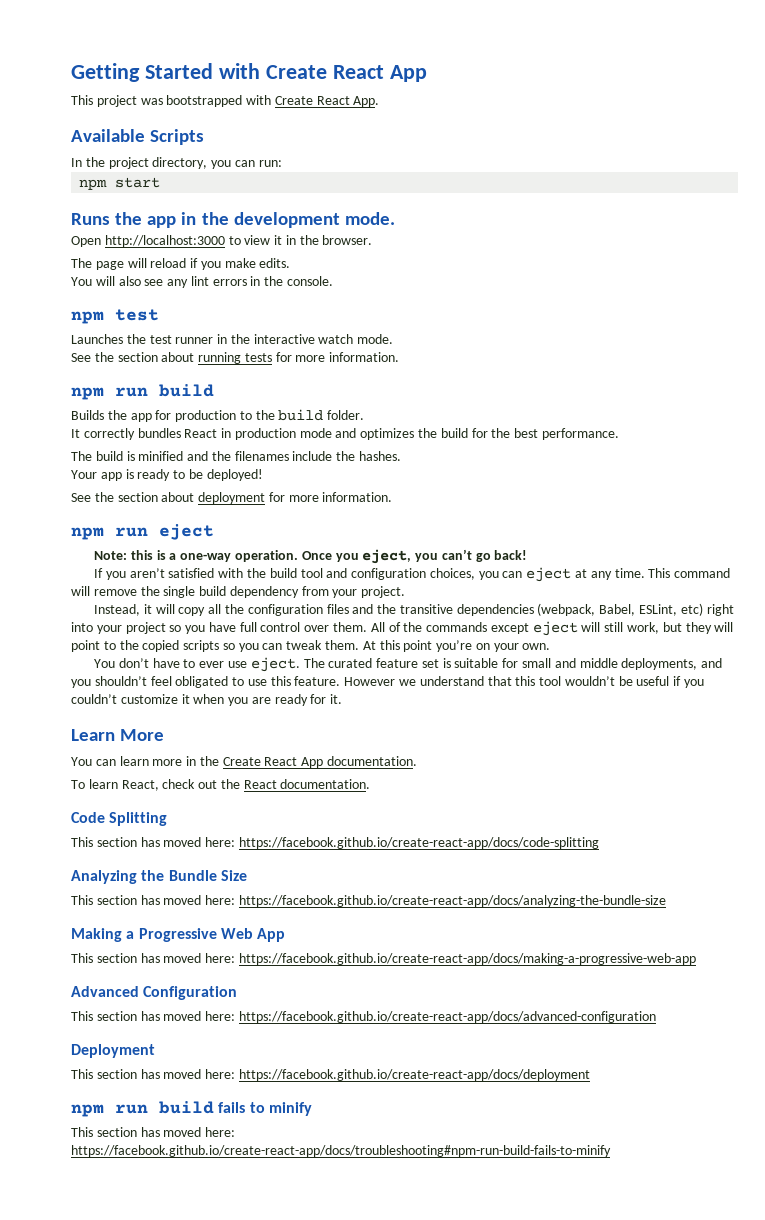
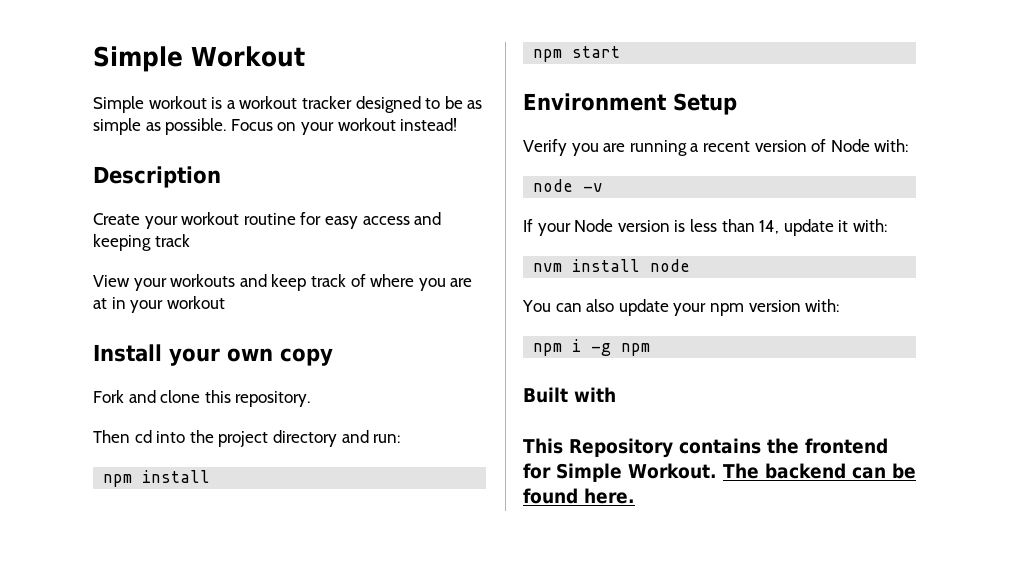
- Getting Started with Create React App
- This project was bootstrapped with Create React App.
- Available Scripts
- In the project directory, you can run:
+ Simple Workout
+ Simple workout is a workout tracker designed to be as simple as possible. Focus on your workout instead!
+ Description
+ Create your workout routine for easy access and keeping track
+ View your workouts and keep track of where you are at in your workout
+ Install your own copy
+ Fork and clone this repository.
+ Then cd into the project directory and run:
+ npm install
- Runs the app in the development mode.
- Open http://localhost:3000 to view it in the browser.
- The page will reload if you make edits.
- You will also see any lint errors in the console.
- npm test
- Launches the test runner in the interactive watch mode.
- See the section about running tests for more information.
- npm run build
- Builds the app for production to the build folder.
- It correctly bundles React in production mode and optimizes the build for the best performance.
- The build is minified and the filenames include the hashes.
- Your app is ready to be deployed!
- See the section about deployment for more information.
- npm run eject
- Note: this is a one-way operation. Once you eject, you can’t go back!
- If you aren’t satisfied with the build tool and configuration choices, you can eject at any time. This command will remove the single build dependency from your project.
- Instead, it will copy all the configuration files and the transitive dependencies (webpack, Babel, ESLint, etc) right into your project so you have full control over them. All of the commands except eject will still work, but they will point to the copied scripts so you can tweak them. At this point you’re on your own.
- You don’t have to ever use eject. The curated feature set is suitable for small and middle deployments, and you shouldn’t feel obligated to use this feature. However we understand that this tool wouldn’t be useful if you couldn’t customize it when you are ready for it.
- Learn More
- You can learn more in the Create React App documentation.
- To learn React, check out the React documentation.
- Code Splitting
- This section has moved here: https://facebook.github.io/create-react-app/docs/code-splitting
- Analyzing the Bundle Size
- This section has moved here: https://facebook.github.io/create-react-app/docs/analyzing-the-bundle-size
- Making a Progressive Web App
- This section has moved here: https://facebook.github.io/create-react-app/docs/making-a-progressive-web-app
- Advanced Configuration
- This section has moved here: https://facebook.github.io/create-react-app/docs/advanced-configuration
- Deployment
- This section has moved here: https://facebook.github.io/create-react-app/docs/deployment
- npm run build fails to minify
- This section has moved here: https://facebook.github.io/create-react-app/docs/troubleshooting#npm-run-build-fails-to-minify
+ Environment Setup
+ Verify you are running a recent version of Node with:
+ node -v
+ If your Node version is less than 14, update it with:
+ nvm install node
+ You can also update your npm version with:
+ npm i -g npm
+ Built with
+ This Repository contains the frontend for Simple Workout. The backend can be found here.

